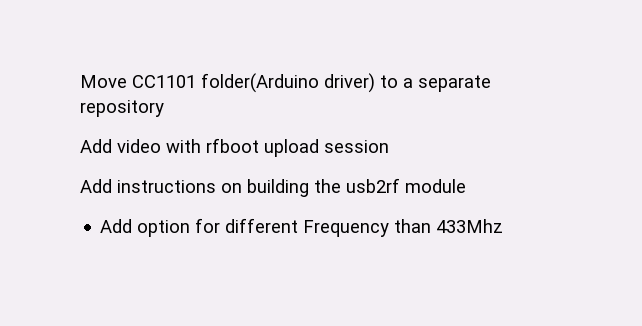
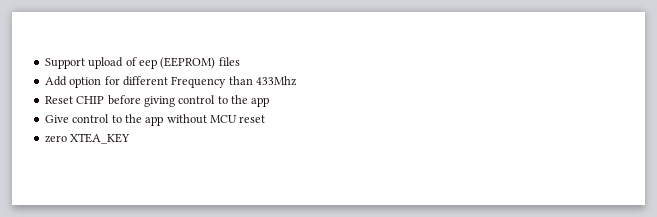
- Move CC1101 folder(Arduino driver) to a separate repository
- Add video with rfboot upload session
- Add instructions on building the usb2rf module
+ Support upload of eep (EEPROM) files
+ Reset CHIP before giving control to the app
+ Give control to the app without MCU reset
+ zero XTEA_KEY

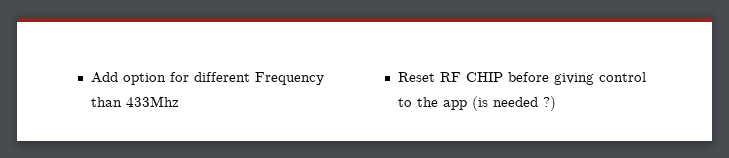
- Support upload of eep (EEPROM) files
- Reset CHIP before giving control to the app
- Give control to the app without MCU reset
- zero XTEA_KEY
+ Reset RF CHIP before giving control to the app (is needed ?)

